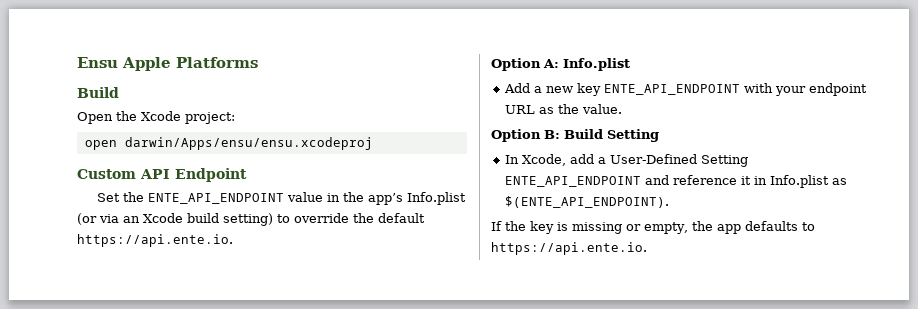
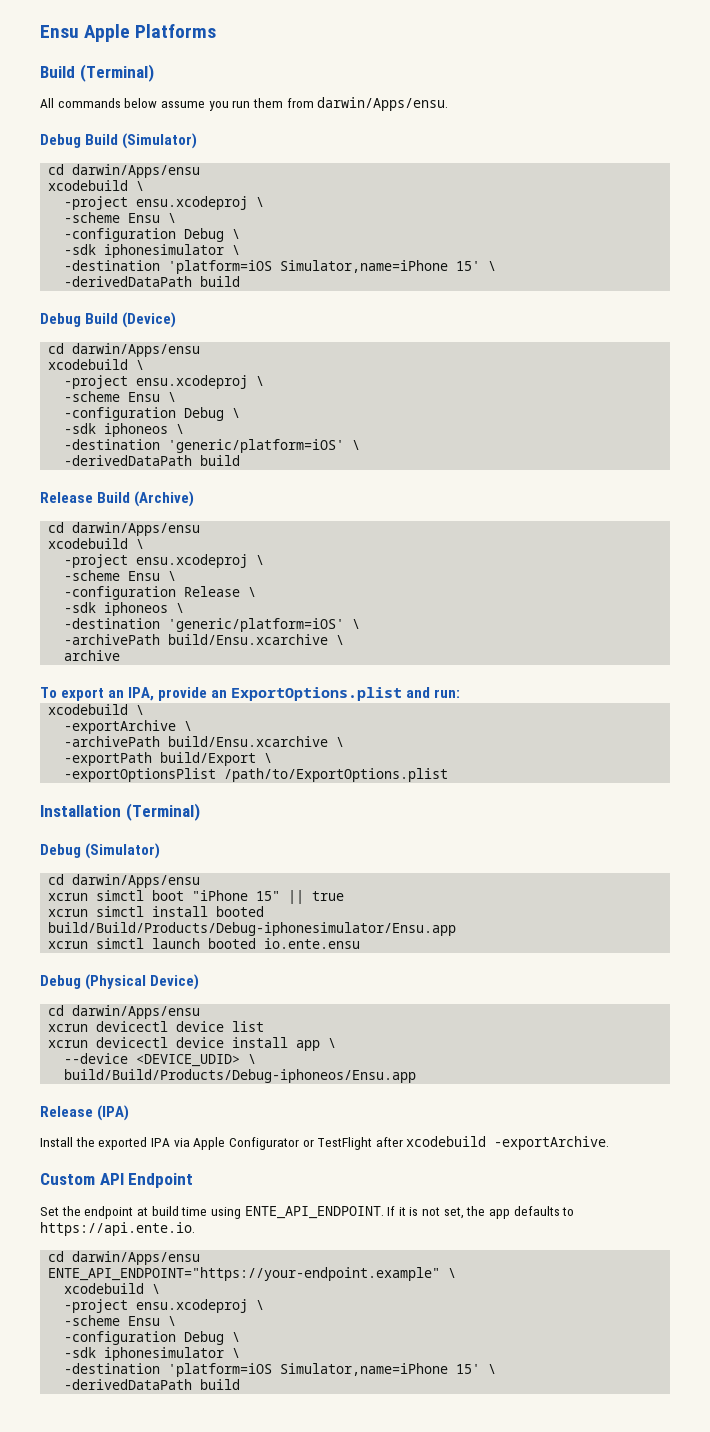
  Ensu Apple Platforms
- Build
- Open the Xcode project:
- open darwin/Apps/ensu/ensu.xcodeproj
+ Build (Terminal)
+ All commands below assume you run them from darwin/Apps/ensu.
+ Debug Build (Simulator)
+ cd darwin/Apps/ensu
+ xcodebuild \
+ -project ensu.xcodeproj \
+ -scheme Ensu \
+ -configuration Debug \
+ -sdk iphonesimulator \
+ -destination 'platform=iOS Simulator,name=iPhone 15' \
+ -derivedDataPath build
+ Debug Build (Device)
+ cd darwin/Apps/ensu
+ xcodebuild \
+ -project ensu.xcodeproj \
+ -scheme Ensu \
+ -configuration Debug \
+ -sdk iphoneos \
+ -destination 'generic/platform=iOS' \
+ -derivedDataPath build
+ Release Build (Archive)
+ cd darwin/Apps/ensu
+ xcodebuild \
+ -project ensu.xcodeproj \
+ -scheme Ensu \
+ -configuration Release \
+ -sdk iphoneos \
+ -destination 'generic/platform=iOS' \
+ -archivePath build/Ensu.xcarchive \
+ archive
+ To export an IPA, provide an ExportOptions.plist and run:
+ xcodebuild \
+ -exportArchive \
+ -archivePath build/Ensu.xcarchive \
+ -exportPath build/Export \
+ -exportOptionsPlist /path/to/ExportOptions.plist
+ Installation (Terminal)
+ Debug (Simulator)
+ cd darwin/Apps/ensu
+ xcrun simctl boot "iPhone 15" || true
+ xcrun simctl install booted build/Build/Products/Debug-iphonesimulator/Ensu.app
+ xcrun simctl launch booted io.ente.ensu
+ Debug (Physical Device)
+ cd darwin/Apps/ensu
+ xcrun devicectl device list
+ xcrun devicectl device install app \
+ --device <DEVICE_UDID> \
+ build/Build/Products/Debug-iphoneos/Ensu.app
+ Release (IPA)
+ Install the exported IPA via Apple Configurator or TestFlight after xcodebuild -exportArchive.
- Set the ENTE_API_ENDPOINT value in the app’s Info.plist (or via an Xcode build setting) to override the default https://api.ente.io.
- Option A: Info.plist
- Add a new key ENTE_API_ENDPOINT with your endpoint URL as the value.
- Option B: Build Setting
- In Xcode, add a User-Defined Setting ENTE_API_ENDPOINT and reference it in Info.plist as $(ENTE_API_ENDPOINT).
- If the key is missing or empty, the app defaults to https://api.ente.io.
+ Set the endpoint at build time using ENTE_API_ENDPOINT. If it is not set, the app defaults to https://api.ente.io.
+ cd darwin/Apps/ensu
+ ENTE_API_ENDPOINT="https://your-endpoint.example" \
+ xcodebuild \
+ -project ensu.xcodeproj \
+ -scheme Ensu \
+ -configuration Debug \
+ -sdk iphonesimulator \
+ -destination 'platform=iOS Simulator,name=iPhone 15' \
+ -derivedDataPath build

